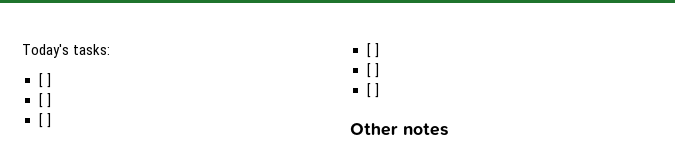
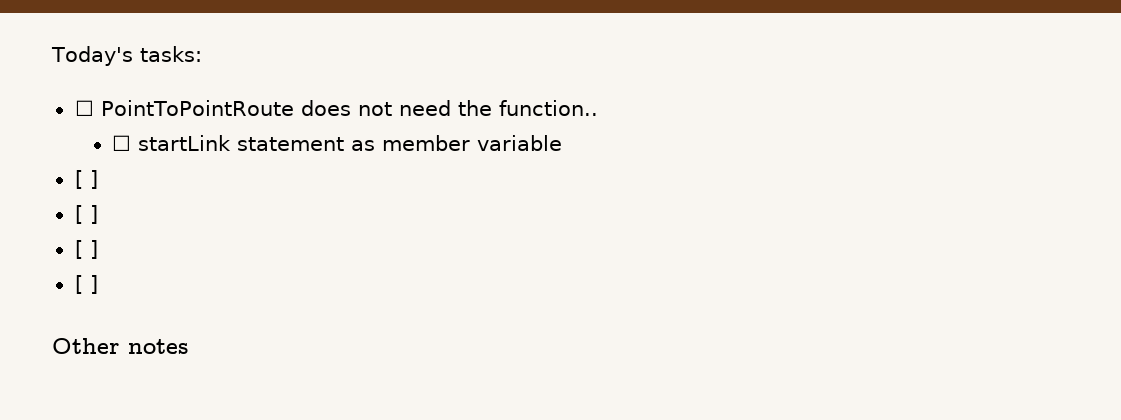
  Today's tasks:
- [ ]
- [ ]
+ ☐ PointToPointRoute does not need the function..
+ ☐ startLink statement as member variable

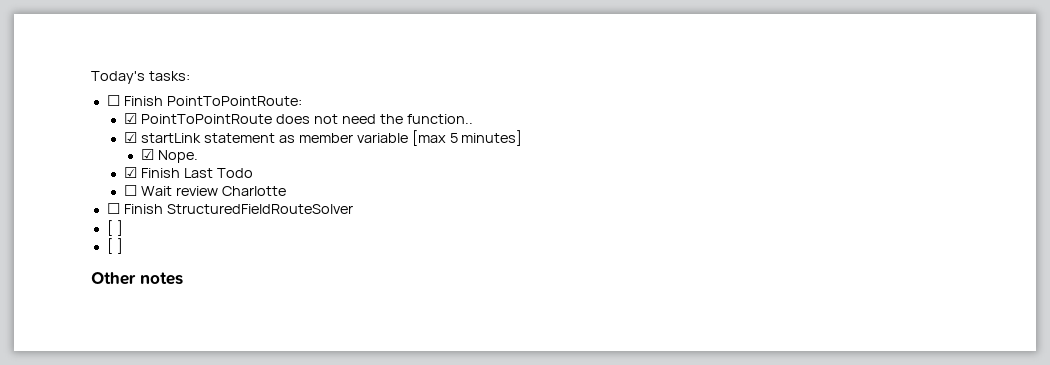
- ☐ PointToPointRoute does not need the function..
+ ☐ Finish PointToPointRoute:
+ ☑ PointToPointRoute does not need the function..
- ☐ startLink statement as member variable
- [ ]
- [ ]
+ ☑ startLink statement as member variable [max 5 minutes]
+ ☑ Nope.
+ ☑ Finish Last Todo
+ ☐ Wait review Charlotte
+ ☐ Finish StructuredFieldRouteSolver

